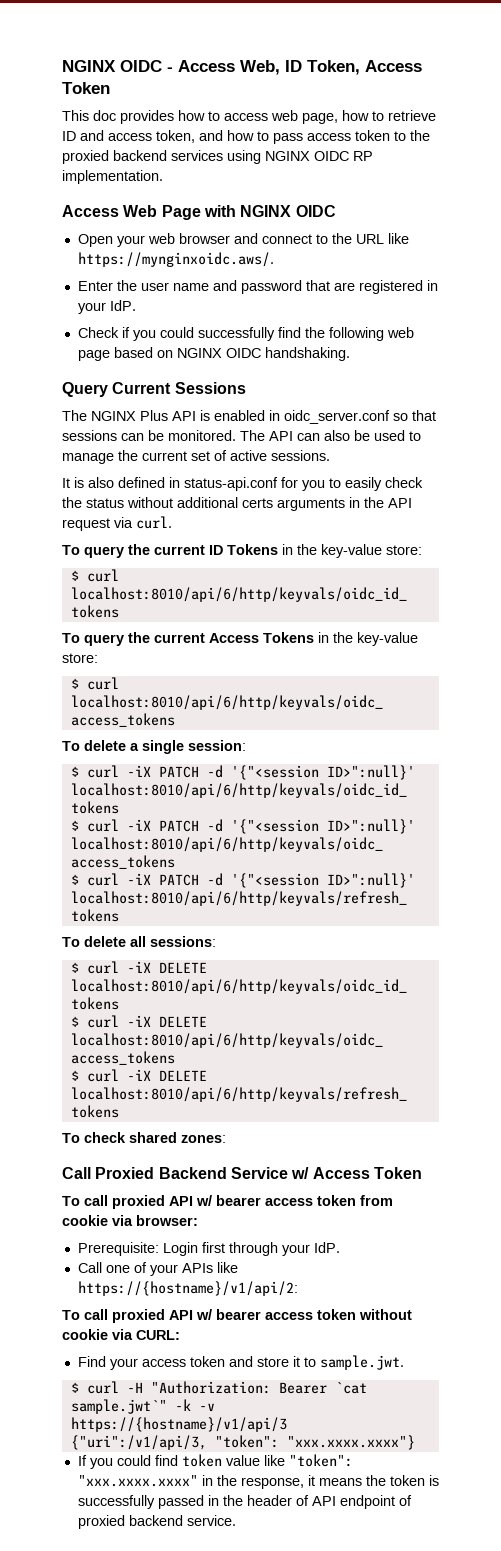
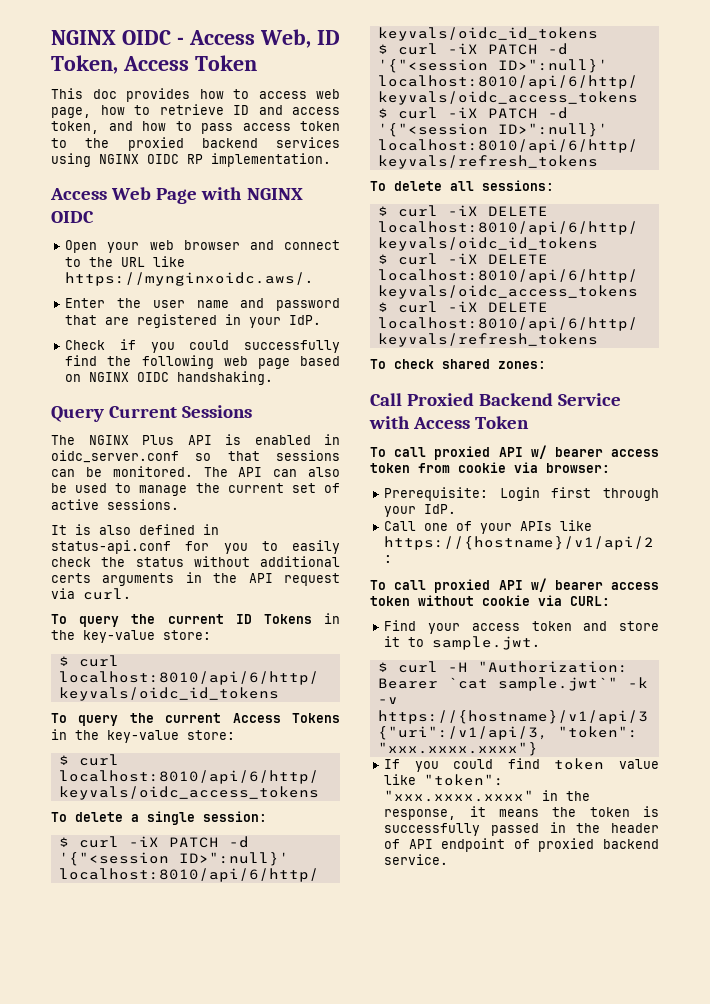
- Call Proxied Backend Service w/ Access Token
+ Call Proxied Backend Service with Access Token

